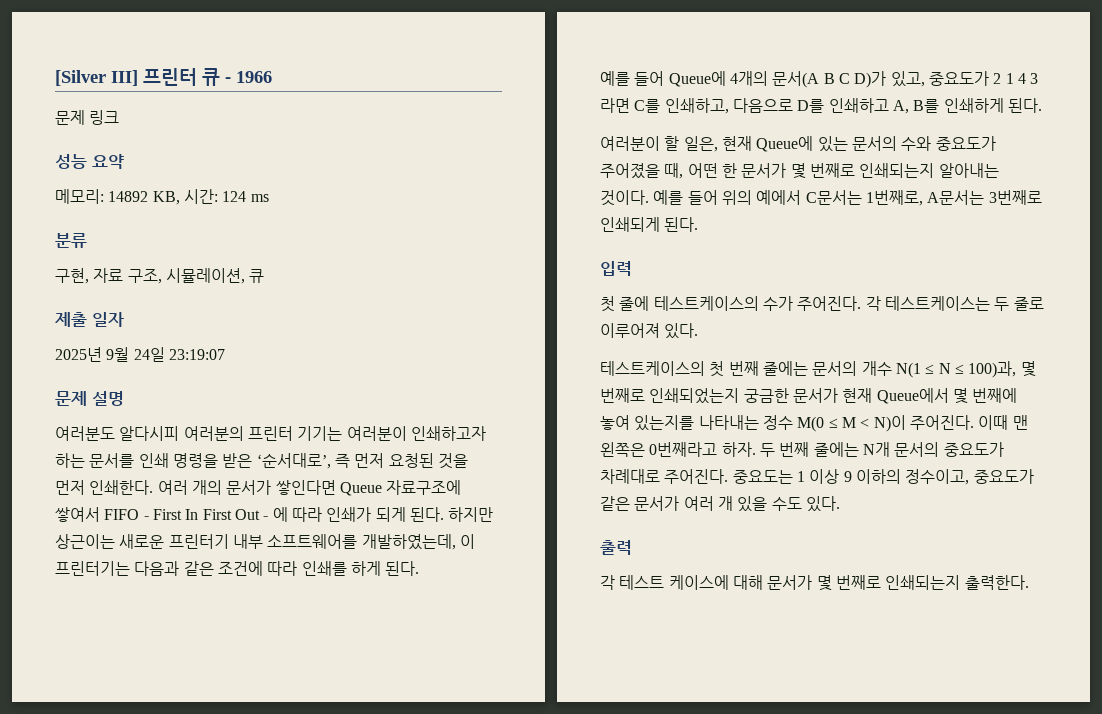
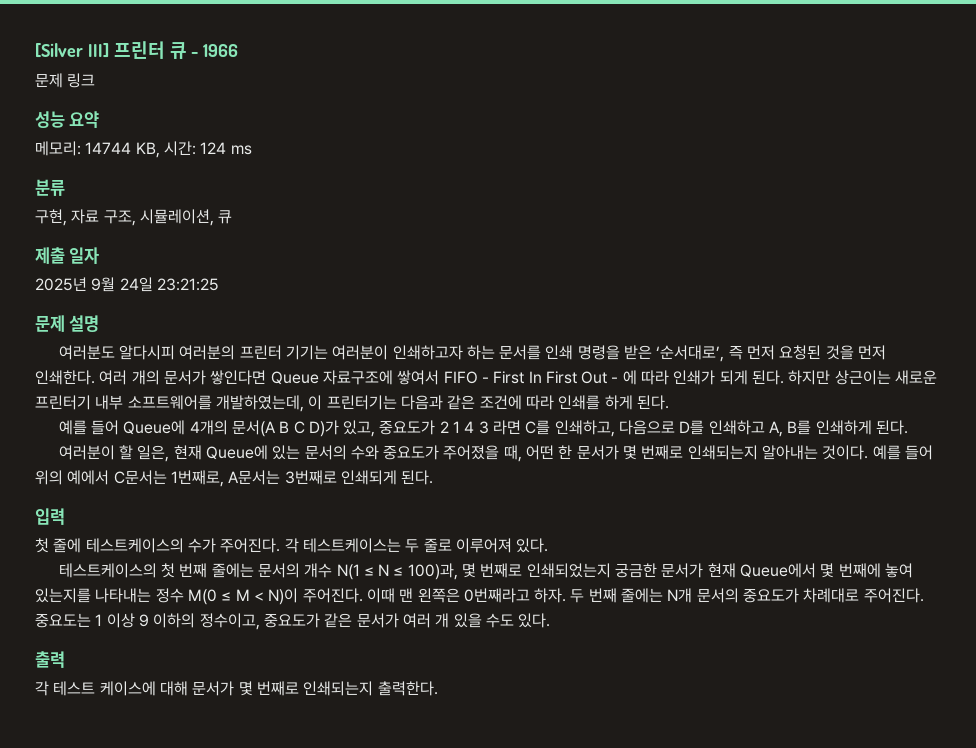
- 메모리: 14892 KB, 시간: 124 ms
+ 메모리: 14744 KB, 시간: 124 ms
- 2025년 9월 24일 23:19:07
+ 2025년 9월 24일 23:21:25

